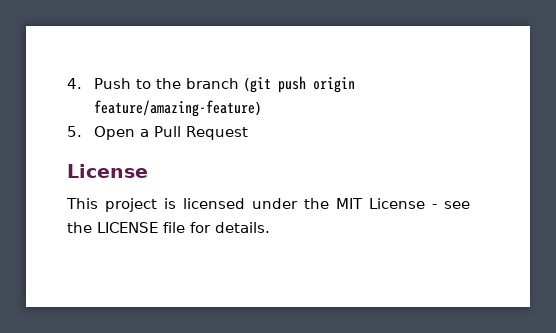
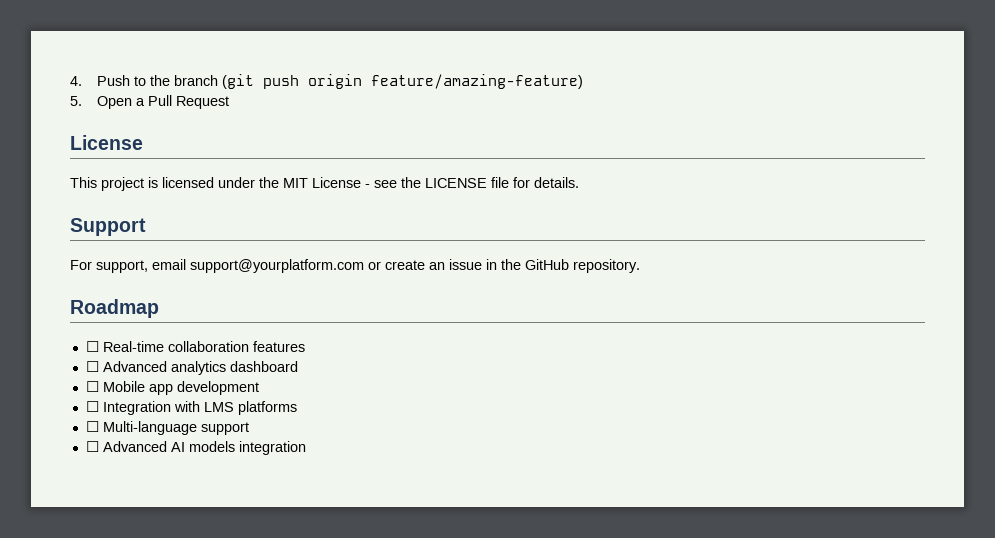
+ Support
+ For support, email support@yourplatform.com or create an issue in the GitHub repository.
+ Roadmap
+ ☐ Real-time collaboration features
+ ☐ Advanced analytics dashboard
+ ☐ Mobile app development
+ ☐ Integration with LMS platforms
+ ☐ Multi-language support
+ ☐ Advanced AI models integration

